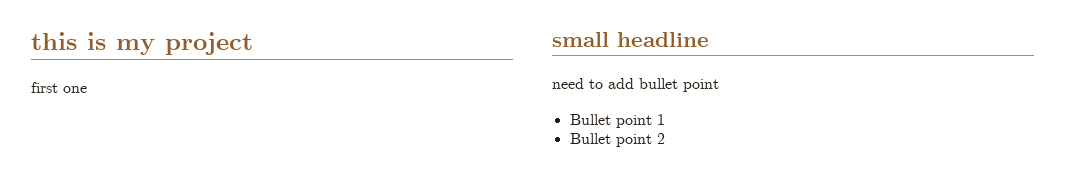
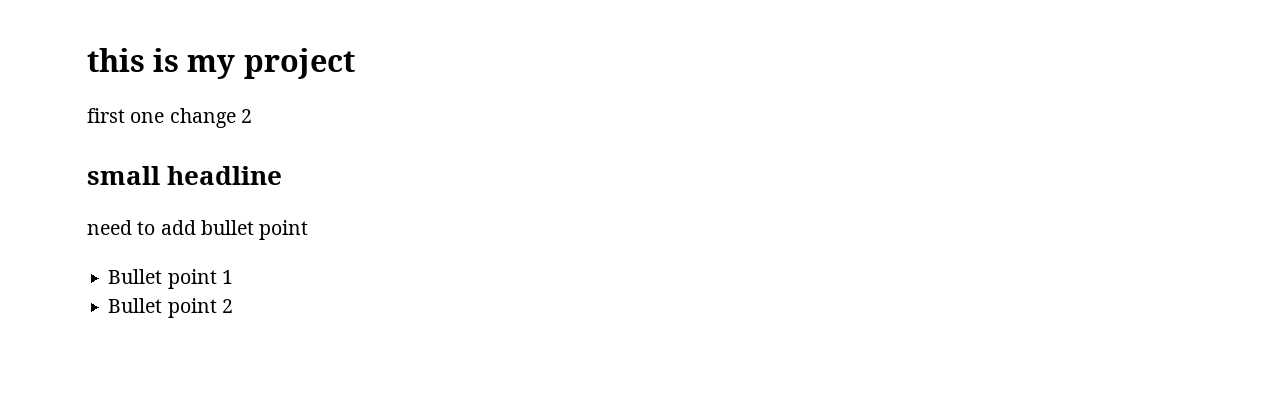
- first one
+ first one change 2

